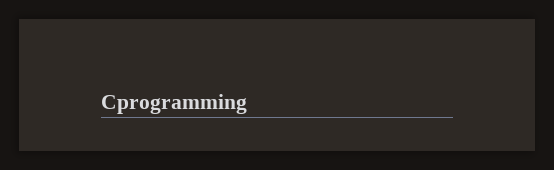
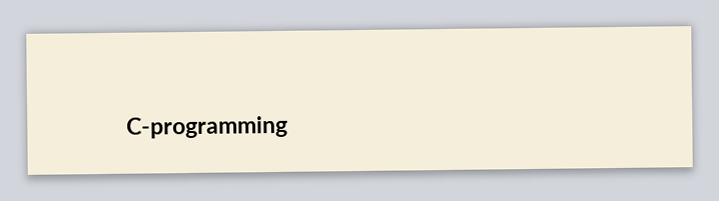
- Cprogramming
+ C-programming

